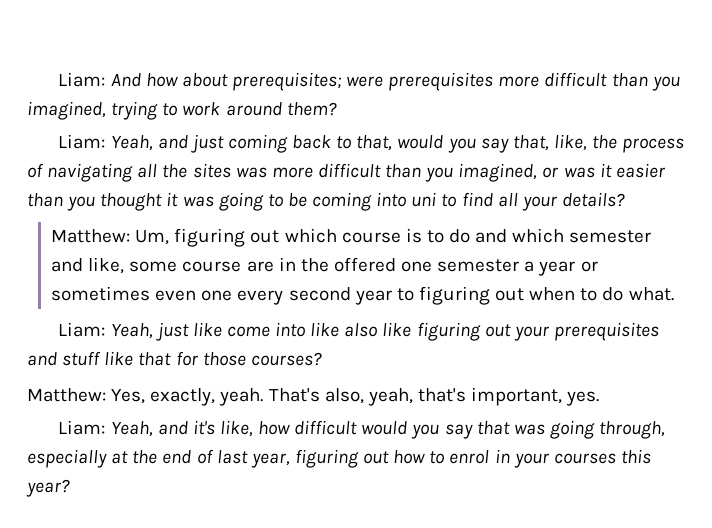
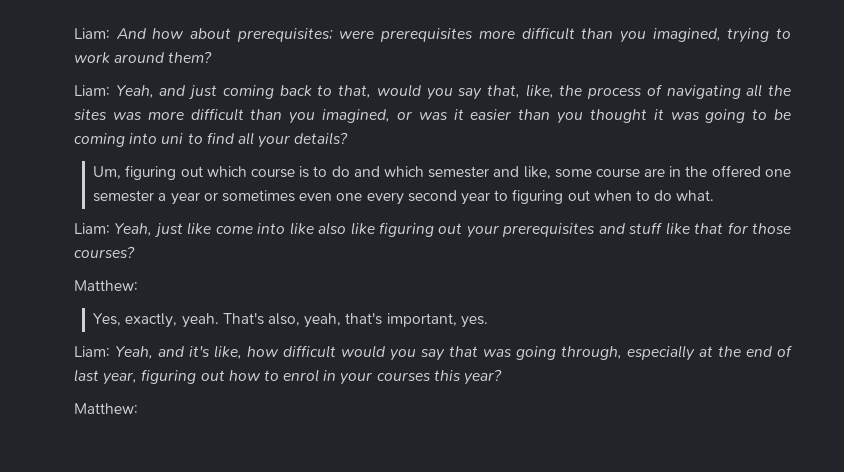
- Matthew: Um, figuring out which course is to do and which semester and like, some course are in the offered one semester a year or sometimes even one every second year to figuring out when to do what.
+ Um, figuring out which course is to do and which semester and like, some course are in the offered one semester a year or sometimes even one every second year to figuring out when to do what.
  Liam: Yeah, just like come into like also like figuring out your prerequisites and stuff like that for those courses?
- Matthew: Yes, exactly, yeah.
+ Matthew:
+ Yes, exactly, yeah.
  Liam: Yeah, and it's like, how difficult would you say that was going through, especially at the end of last year, figuring out how to enrol in your courses this year?
+ Matthew:

